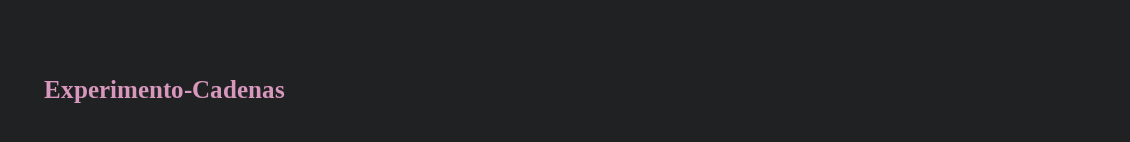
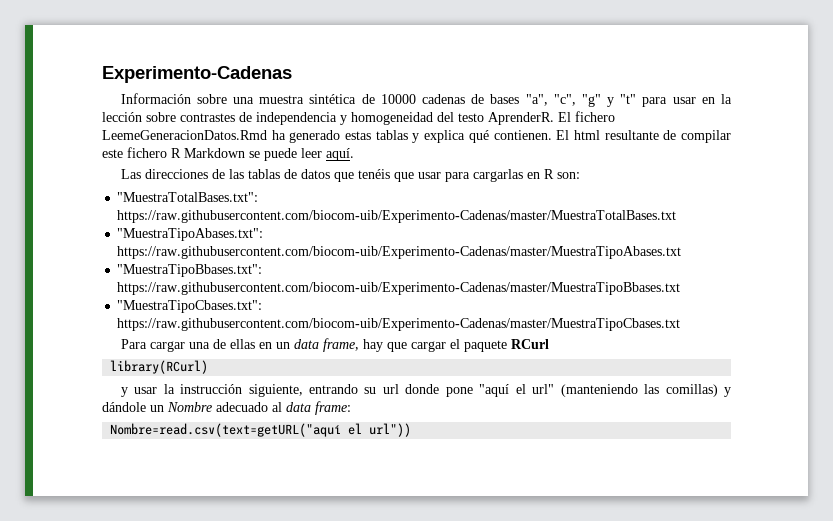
+ Información sobre una muestra sintética de 10000 cadenas de bases "a", "c", "g" y "t" para usar en la lección sobre contrastes de independencia y homogeneidad del testo AprenderR. El fichero LeemeGeneracionDatos.Rmd ha generado estas tablas y explica qué contienen. El html resultante de compilar este fichero R Markdown se puede leer aquí.
+ Las direcciones de las tablas de datos que tenéis que usar para cargarlas en R son:
+ "MuestraTotalBases.txt": https://raw.githubusercontent.com/biocom-uib/Experimento-Cadenas/master/MuestraTotalBases.txt
+ "MuestraTipoAbases.txt": https://raw.githubusercontent.com/biocom-uib/Experimento-Cadenas/master/MuestraTipoAbases.txt
+ "MuestraTipoBbases.txt": https://raw.githubusercontent.com/biocom-uib/Experimento-Cadenas/master/MuestraTipoBbases.txt
+ "MuestraTipoCbases.txt": https://raw.githubusercontent.com/biocom-uib/Experimento-Cadenas/master/MuestraTipoCbases.txt
+ Para cargar una de ellas en un data frame, hay que cargar el paquete RCurl
+ library(RCurl)
+ y usar la instrucción siguiente, entrando su url donde pone "aquí el url" (manteniendo las comillas) y dándole un Nombre adecuado al data frame:
+ Nombre=read.csv(text=getURL("aquí el url"))

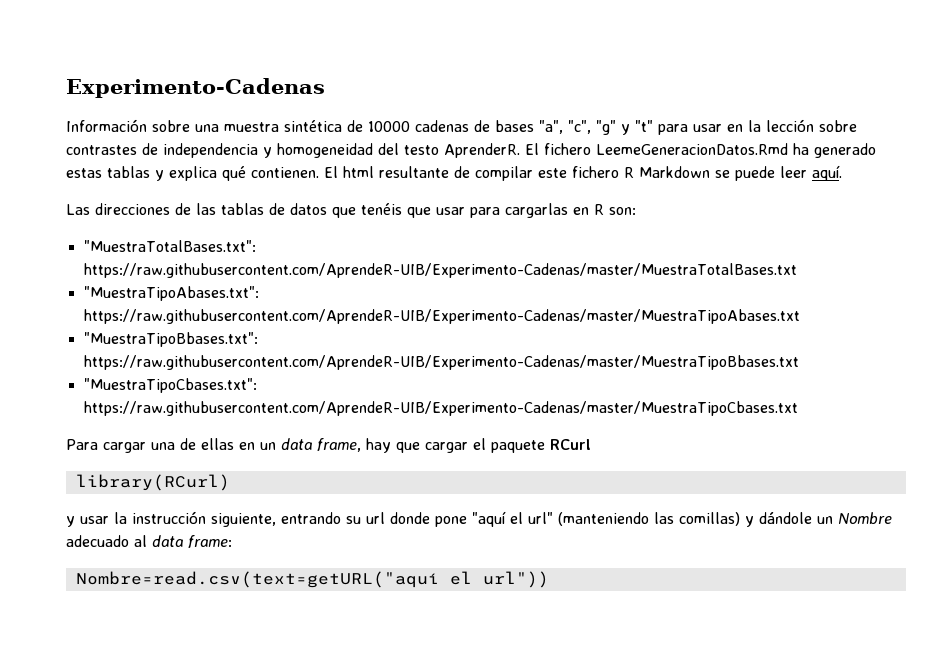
- "MuestraTotalBases.txt": https://raw.githubusercontent.com/biocom-uib/Experimento-Cadenas/master/MuestraTotalBases.txt
+ "MuestraTotalBases.txt": https://raw.githubusercontent.com/AprendeR-UIB/Experimento-Cadenas/master/MuestraTotalBases.txt
- "MuestraTipoAbases.txt": https://raw.githubusercontent.com/biocom-uib/Experimento-Cadenas/master/MuestraTipoAbases.txt
+ "MuestraTipoAbases.txt": https://raw.githubusercontent.com/AprendeR-UIB/Experimento-Cadenas/master/MuestraTipoAbases.txt
- "MuestraTipoBbases.txt": https://raw.githubusercontent.com/biocom-uib/Experimento-Cadenas/master/MuestraTipoBbases.txt
+ "MuestraTipoBbases.txt": https://raw.githubusercontent.com/AprendeR-UIB/Experimento-Cadenas/master/MuestraTipoBbases.txt
- "MuestraTipoCbases.txt": https://raw.githubusercontent.com/biocom-uib/Experimento-Cadenas/master/MuestraTipoCbases.txt
+ "MuestraTipoCbases.txt": https://raw.githubusercontent.com/AprendeR-UIB/Experimento-Cadenas/master/MuestraTipoCbases.txt

